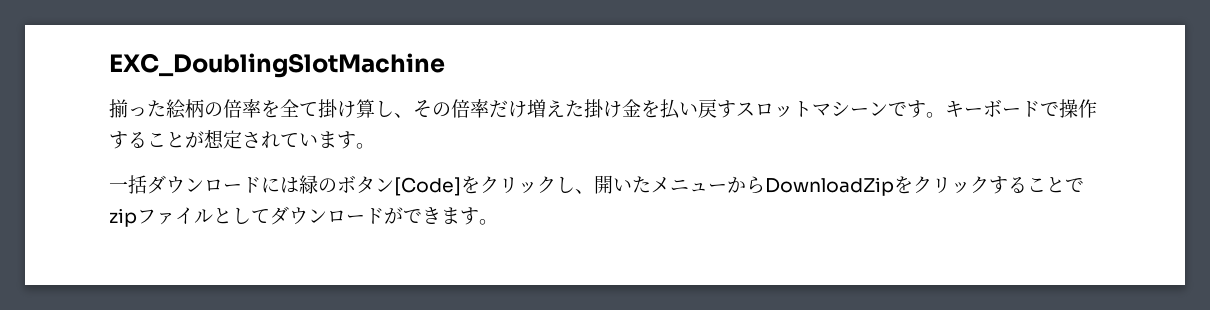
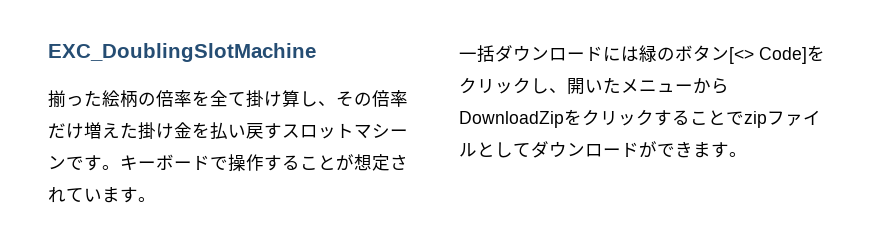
- 一括ダウンロードには緑のボタン[Code]をクリックし、開いたメニューからDownloadZipをクリックすることでzipファイルとしてダウンロードができます。
+ 一括ダウンロードには緑のボタン[<> Code]をクリックし、開いたメニューからDownloadZipをクリックすることでzipファイルとしてダウンロードができます。

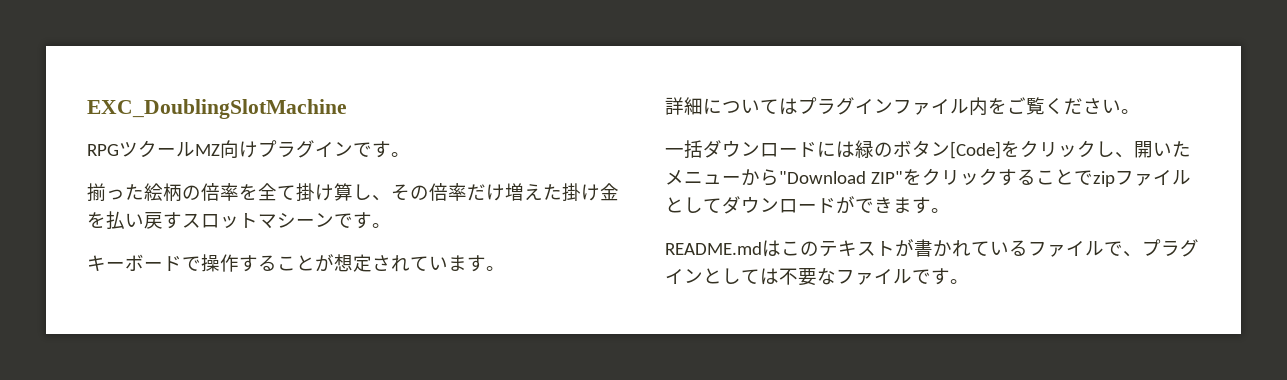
+ RPGツクールMZ向けプラグインです。
- 揃った絵柄の倍率を全て掛け算し、その倍率だけ増えた掛け金を払い戻すスロットマシーンです。キーボードで操作することが想定されています。
+ 揃った絵柄の倍率を全て掛け算し、その倍率だけ増えた掛け金を払い戻すスロットマシーンです。
+ キーボードで操作することが想定されています。
+ 詳細についてはプラグインファイル内をご覧ください。
- 一括ダウンロードには緑のボタン[<> Code]をクリックし、開いたメニューからDownloadZipをクリックすることでzipファイルとしてダウンロードができます。
+ 一括ダウンロードには緑のボタン[Code]をクリックし、開いたメニューから"Download ZIP"をクリックすることでzipファイルとしてダウンロードができます。
+ README.mdはこのテキストが書かれているファイルで、プラグインとしては不要なファイルです。

